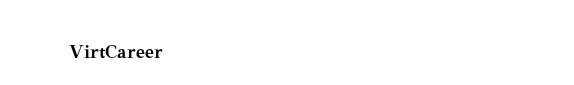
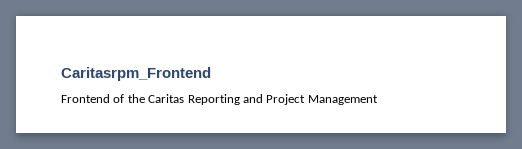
- VirtCareer
+ Caritasrpm_Frontend
+ Frontend of the Caritas Reporting and Project Management

